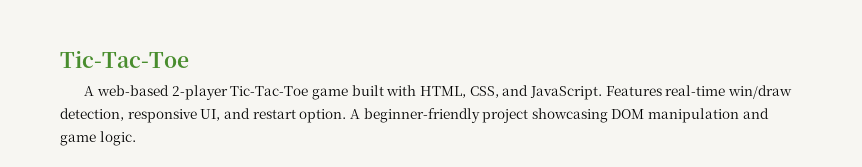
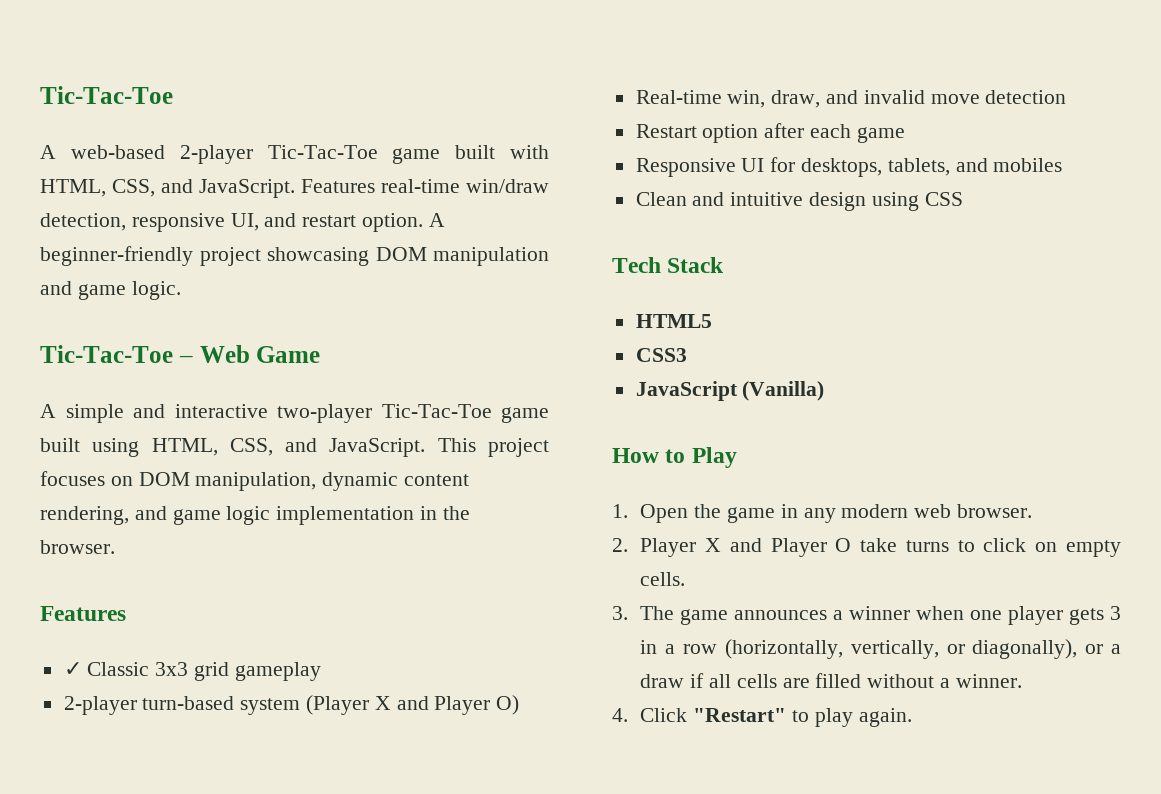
+ Tic-Tac-Toe – Web Game
+ A simple and interactive two-player Tic-Tac-Toe game built using HTML, CSS, and JavaScript. This project focuses on DOM manipulation, dynamic content rendering, and game logic implementation in the browser.
+ Features
+ ✓ Classic 3x3 grid gameplay
+ 2-player turn-based system (Player X and Player O)
+ Real-time win, draw, and invalid move detection
+ Restart option after each game
+ Responsive UI for desktops, tablets, and mobiles
+ Clean and intuitive design using CSS
+ Tech Stack
+ HTML5
+ CSS3
+ JavaScript (Vanilla)
+ How to Play
+ 1. Open the game in any modern web browser.
+ 2. Player X and Player O take turns to click on empty cells.
+ 3. The game announces a winner when one player gets 3 in a row (horizontally, vertically, or diagonally), or a draw if all cells are filled without a winner.
+ 4. Click "Restart" to play again.

